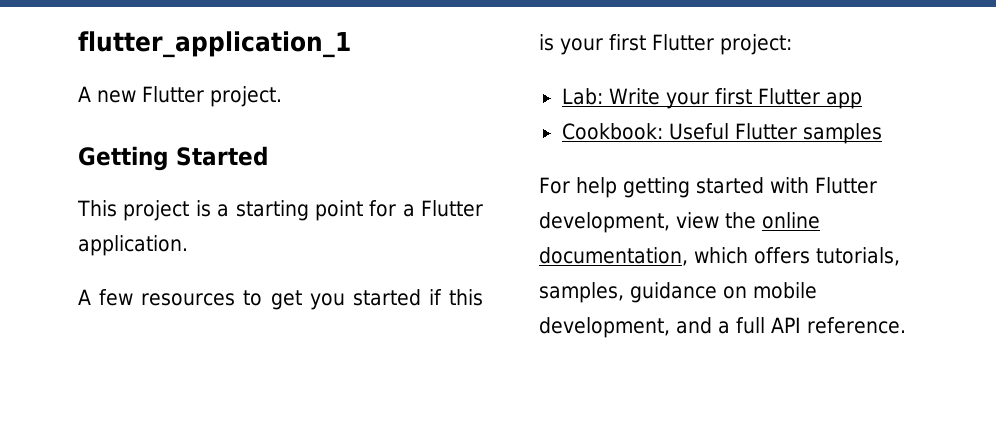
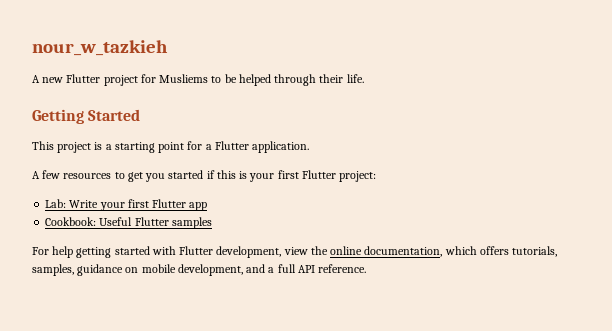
- flutter_application_1
+ nour_w_tazkieh
- A new Flutter project.
+ A new Flutter project for Musliems to be helped through their life.

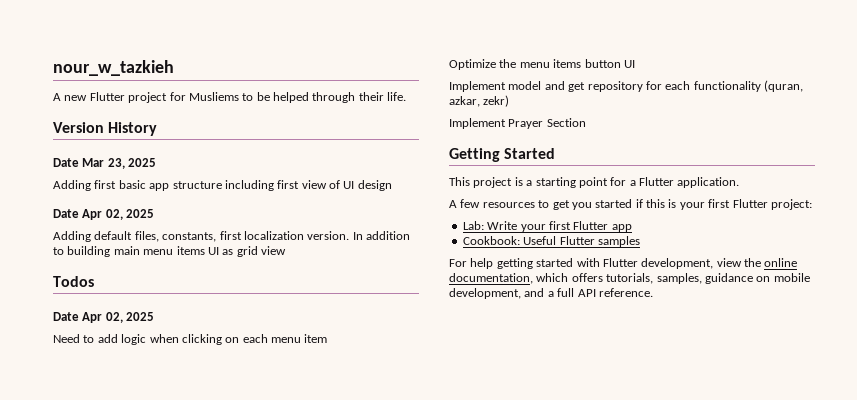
+ Version History
+ Date Mar 23, 2025
+ Adding first basic app structure including first view of UI design
+ Date Apr 02, 2025
+ Adding default files, constants, first localization version. In addition to building main menu items UI as grid view
+ Todos
+ Date Apr 02, 2025
+ Need to add logic when clicking on each menu item
+ Optimize the menu items button UI
+ Implement model and get repository for each functionality (quran, azkar, zekr)
+ Implement Prayer Section

